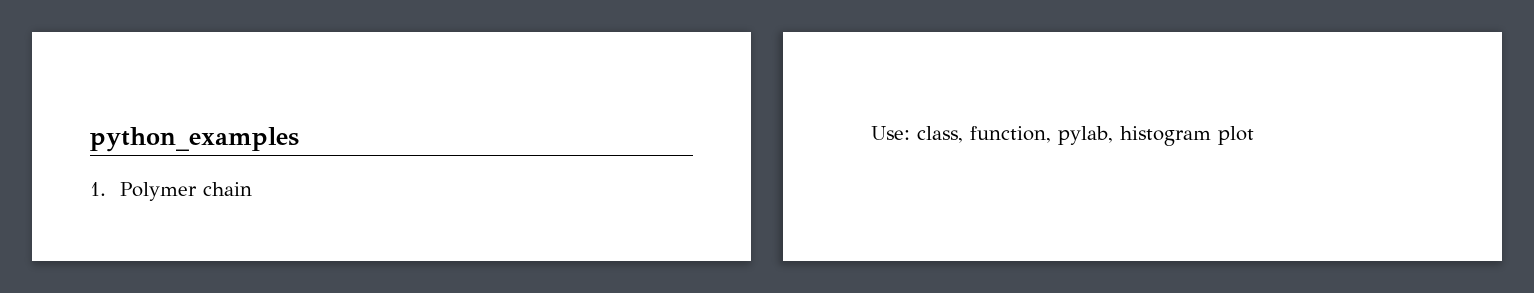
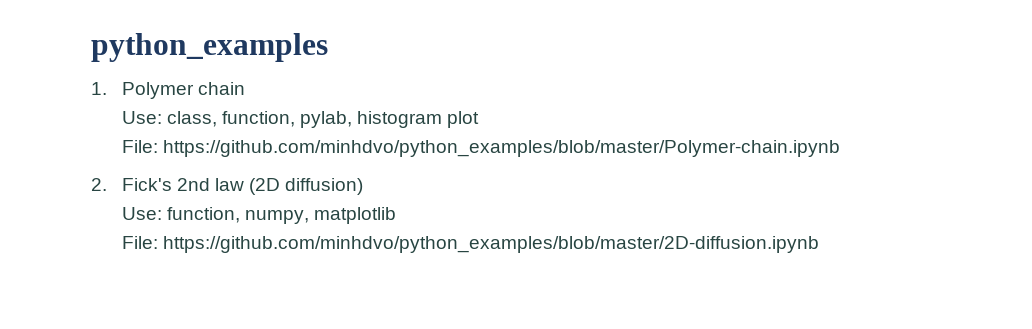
+ File: https://github.com/minhdvo/python_examples/blob/master/Polymer-chain.ipynb
+ 2. Fick's 2nd law (2D diffusion)
+ Use: function, numpy, matplotlib
+ File: https://github.com/minhdvo/python_examples/blob/master/2D-diffusion.ipynb

